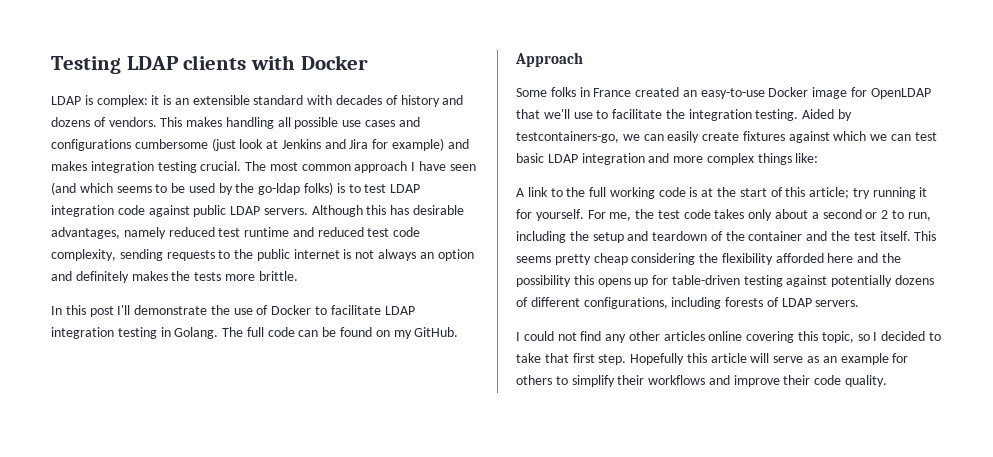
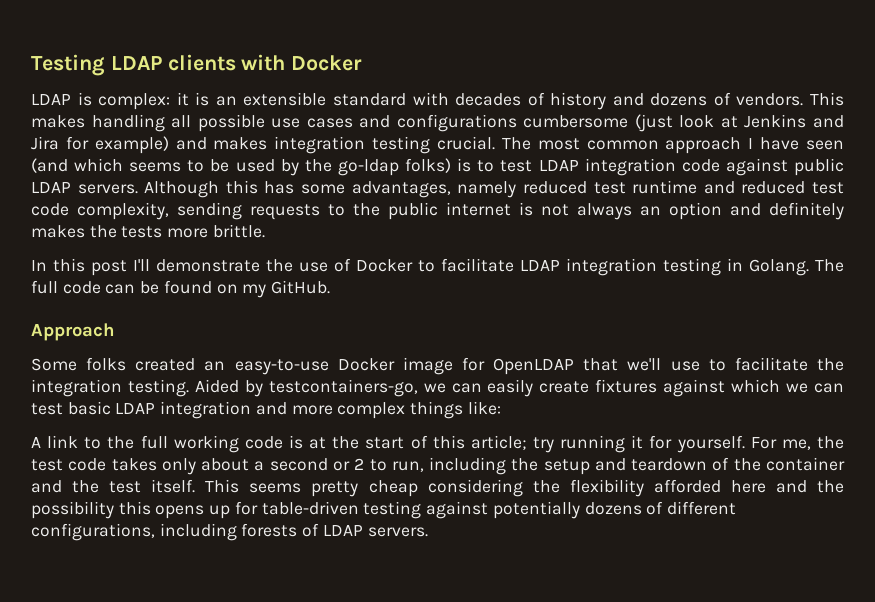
- Although this has desirable advantages, namely reduced test runtime and reduced test code complexity, sending requests to the public internet is not always an option and definitely makes the tests more brittle.
+ Although this has some advantages, namely reduced test runtime and reduced test code complexity, sending requests to the public internet is not always an option and definitely makes the tests more brittle.
- Some folks in France created an easy-to-use Docker image for OpenLDAP that we'll use to facilitate the integration testing.
+ Some folks created an easy-to-use Docker image for OpenLDAP that we'll use to facilitate the integration testing.
- I could not find any other articles online covering this topic, so I decided to take that first step. Hopefully this article will serve as an example for others to simplify their workflows and improve their code quality.

